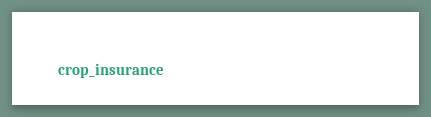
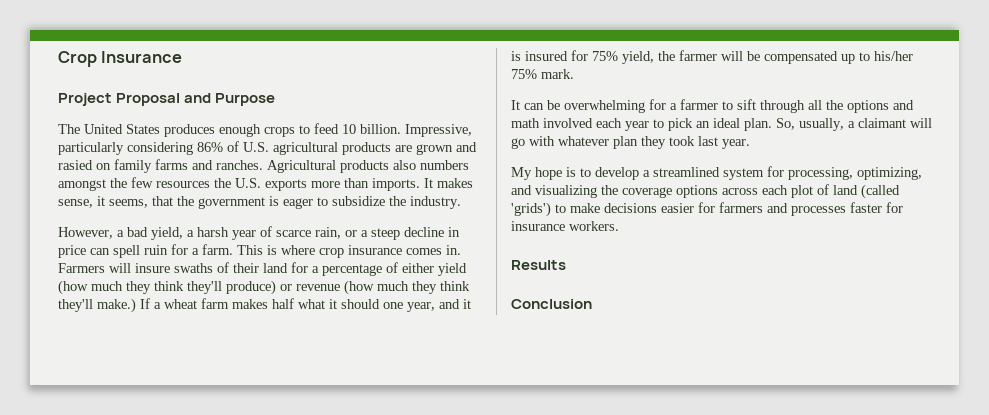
- crop_insurance
+ Crop Insurance
+ Project Proposal and Purpose
+ The United States produces enough crops to feed 10 billion. Impressive, particularly considering 86% of U.S. agricultural products are grown and rasied on family farms and ranches. Agricultural products also numbers amongst the few resources the U.S. exports more than imports. It makes sense, it seems, that the government is eager to subsidize the industry.
+ However, a bad yield, a harsh year of scarce rain, or a steep decline in price can spell ruin for a farm. This is where crop insurance comes in. Farmers will insure swaths of their land for a percentage of either yield (how much they think they'll produce) or revenue (how much they think they'll make.) If a wheat farm makes half what it should one year, and it is insured for 75% yield, the farmer will be compensated up to his/her 75% mark.
+ It can be overwhelming for a farmer to sift through all the options and math involved each year to pick an ideal plan. So, usually, a claimant will go with whatever plan they took last year.
+ My hope is to develop a streamlined system for processing, optimizing, and visualizing the coverage options across each plot of land (called 'grids') to make decisions easier for farmers and processes faster for insurance workers.
+ Results
+ Conclusion

